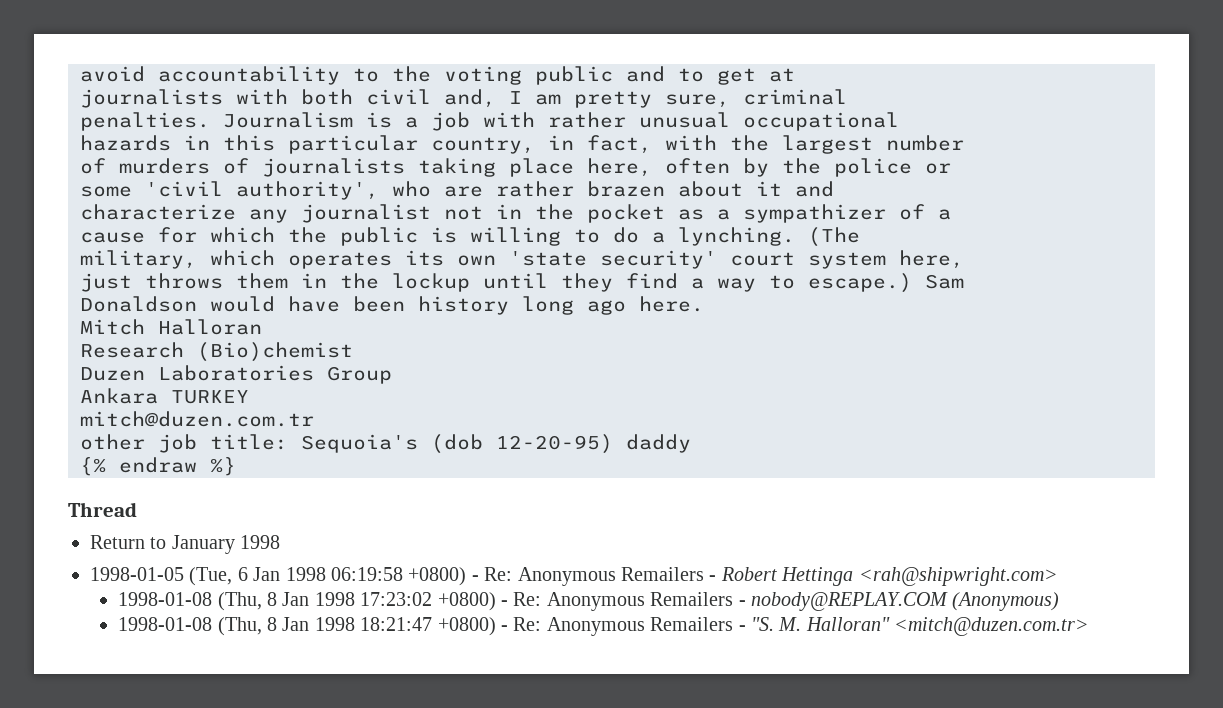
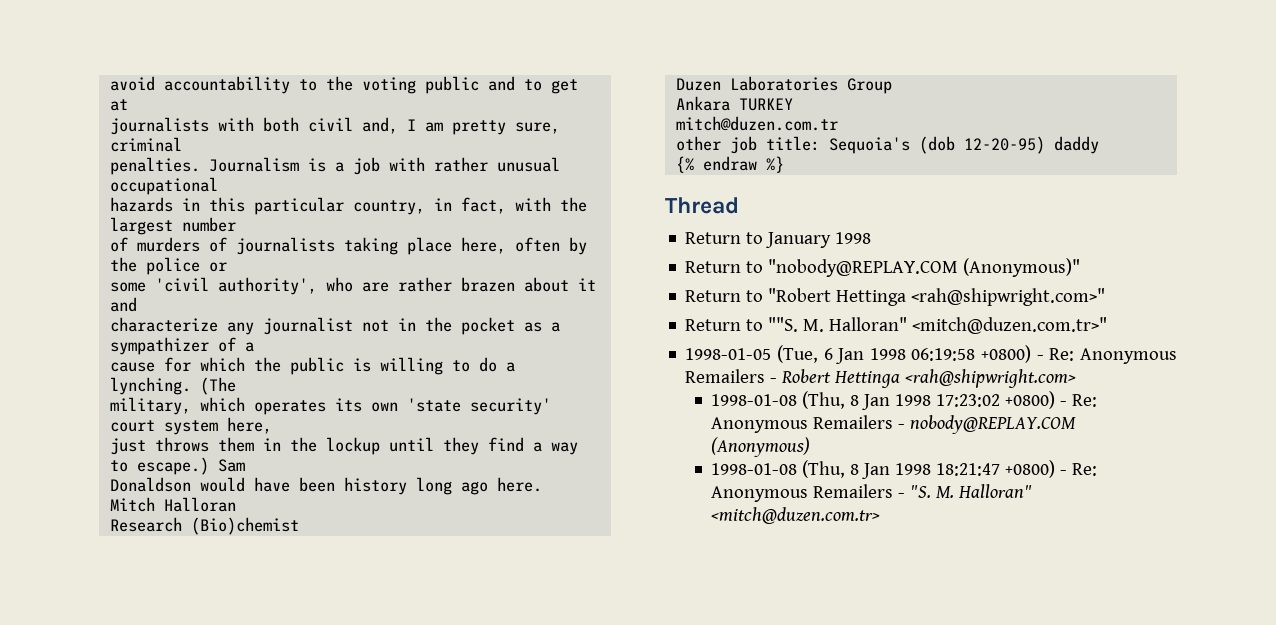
+ Return to "nobody@REPLAY.COM (Anonymous)"
+ Return to "Robert Hettinga <rah@shipwright.com>"
+ Return to ""S. M. Halloran" <mitch@duzen.com.tr>"

